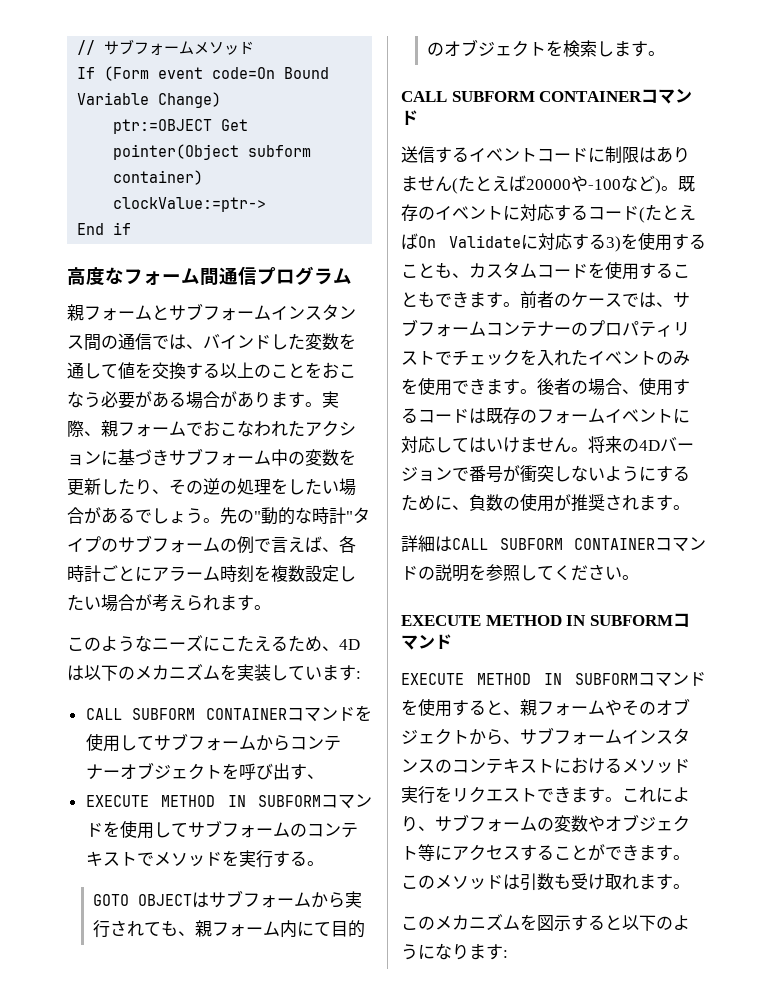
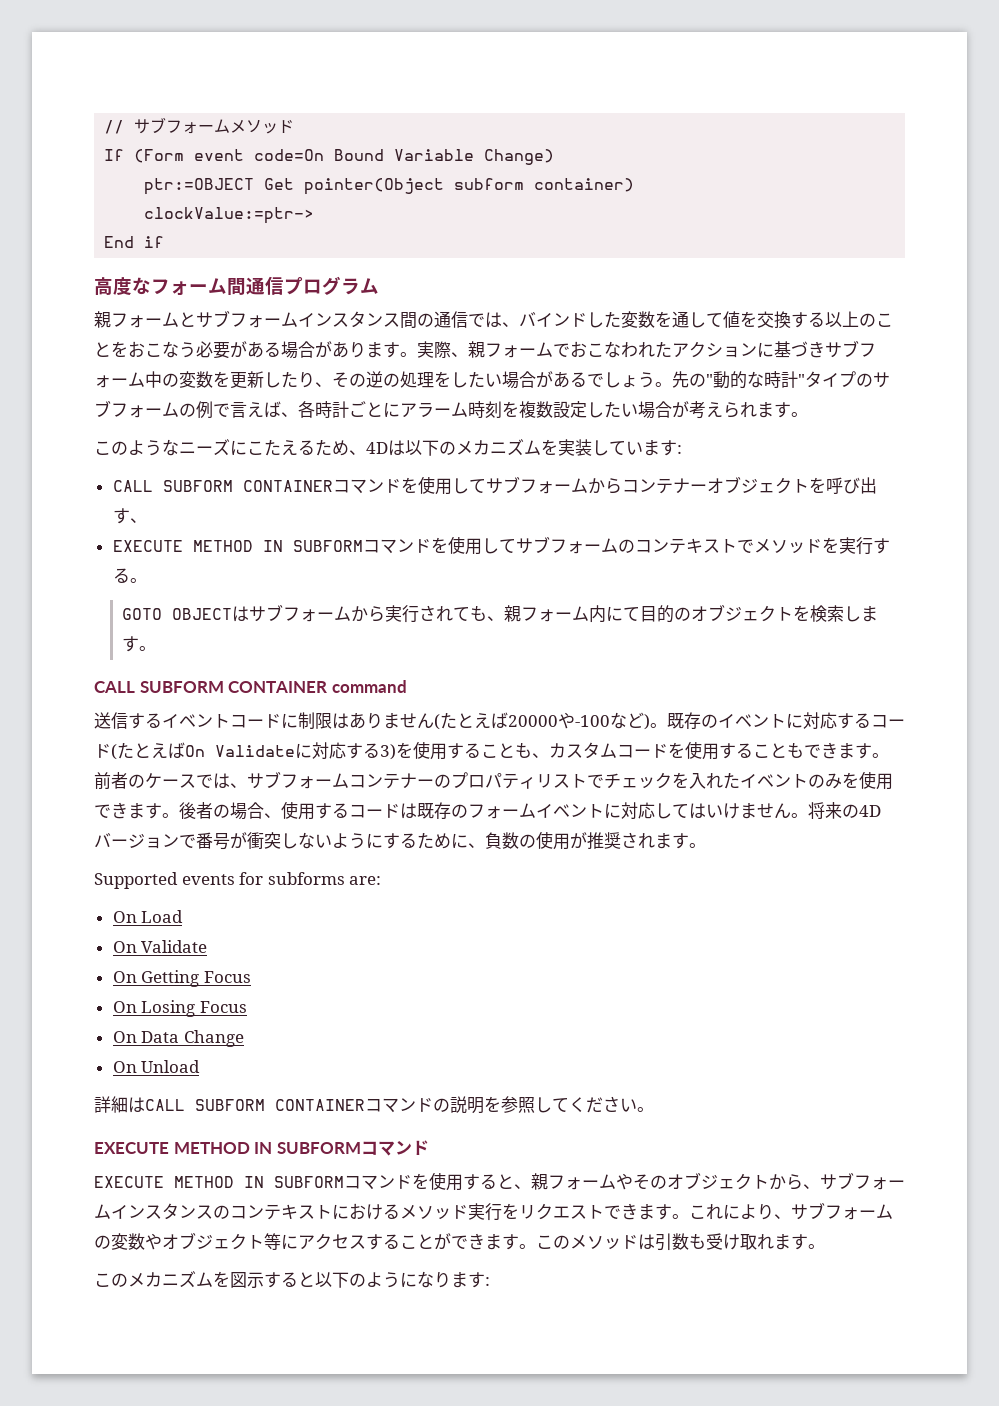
  GOTO OBJECTはサブフォームから実行されても、親フォーム内にて目的のオブジェクトを検索します。
- CALL SUBFORM CONTAINERコマンド
+ CALL SUBFORM CONTAINER command
+ Supported events for subforms are:
+ On Load
+ On Validate
+ On Getting Focus
+ On Losing Focus
+ On Data Change
+ On Unload

